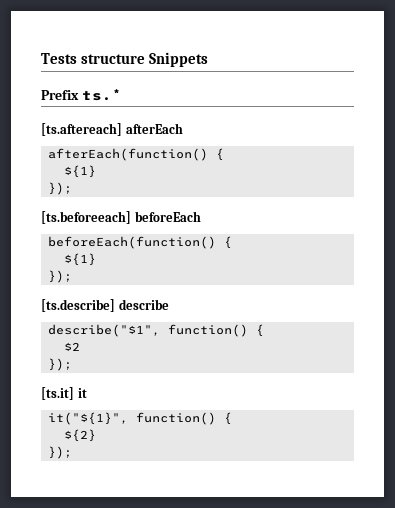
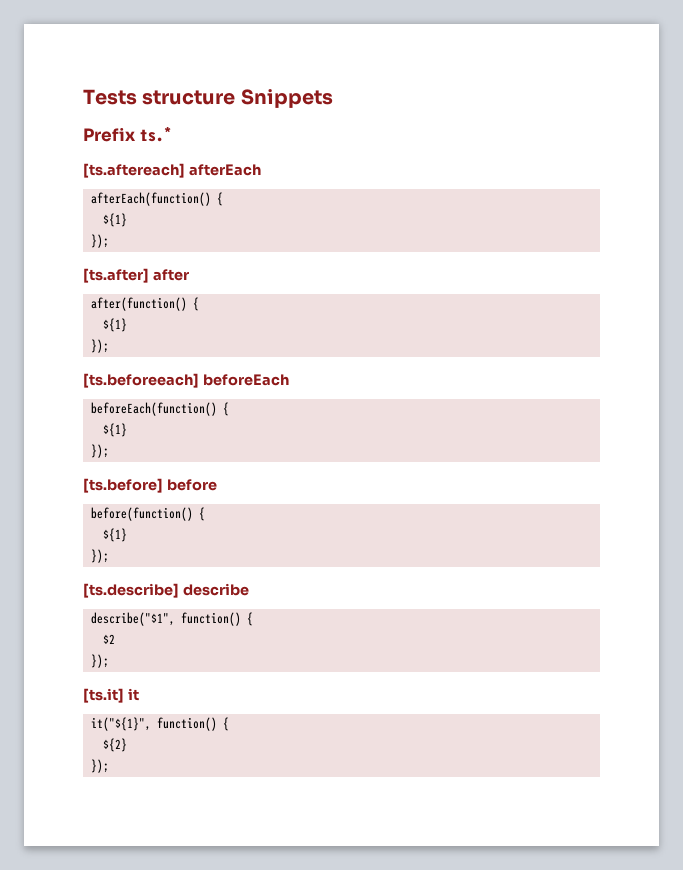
+ [ts.after] after
+ after(function() {
+ ${1}
+ });
+ [ts.before] before
+ before(function() {
+ ${1}
+ });

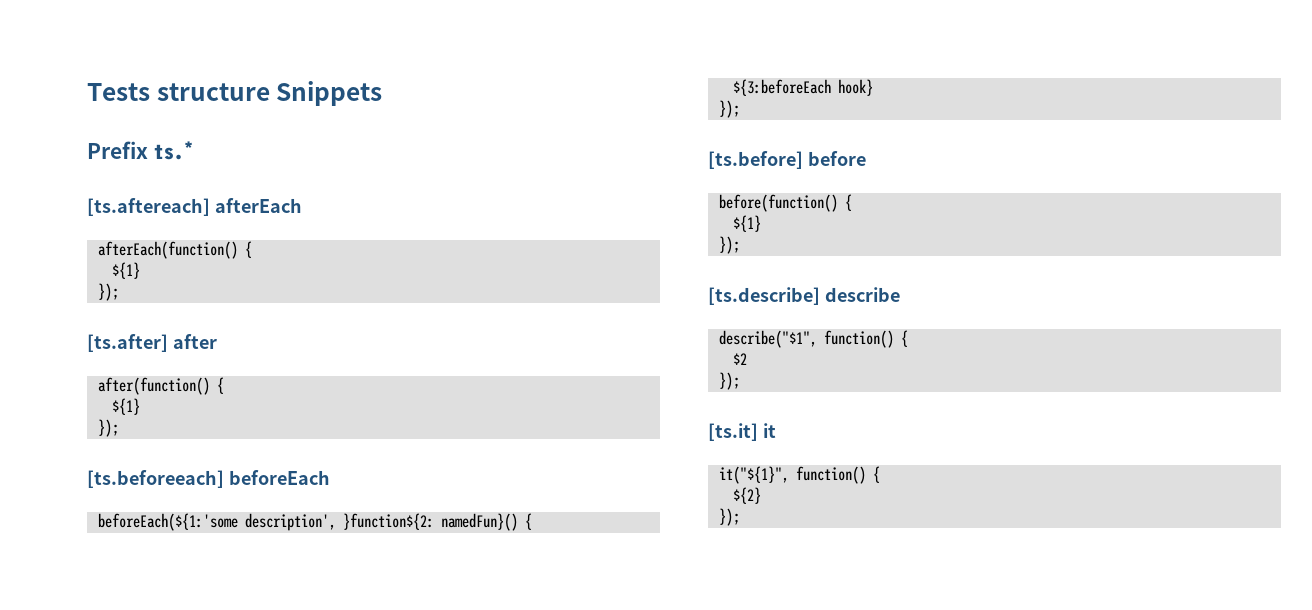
- beforeEach(function() {
- ${1}
+ beforeEach(${1:'some description', }function${2: namedFun}() {
+ ${3:beforeEach hook}

